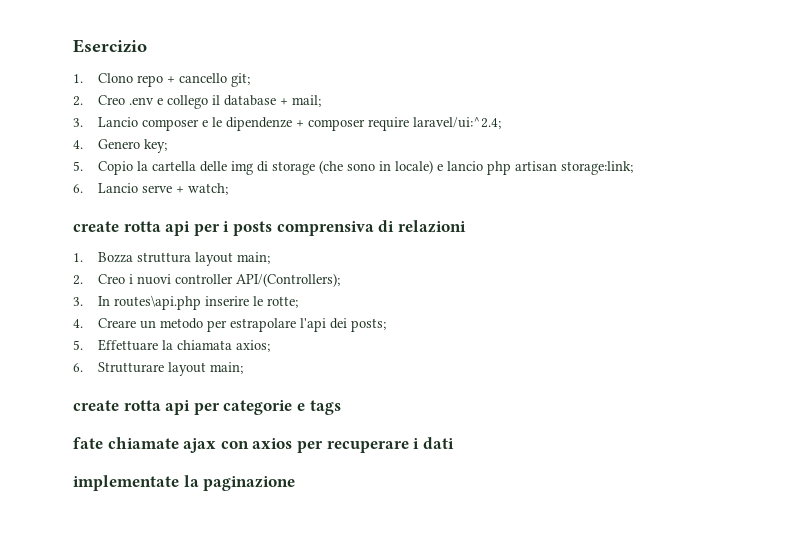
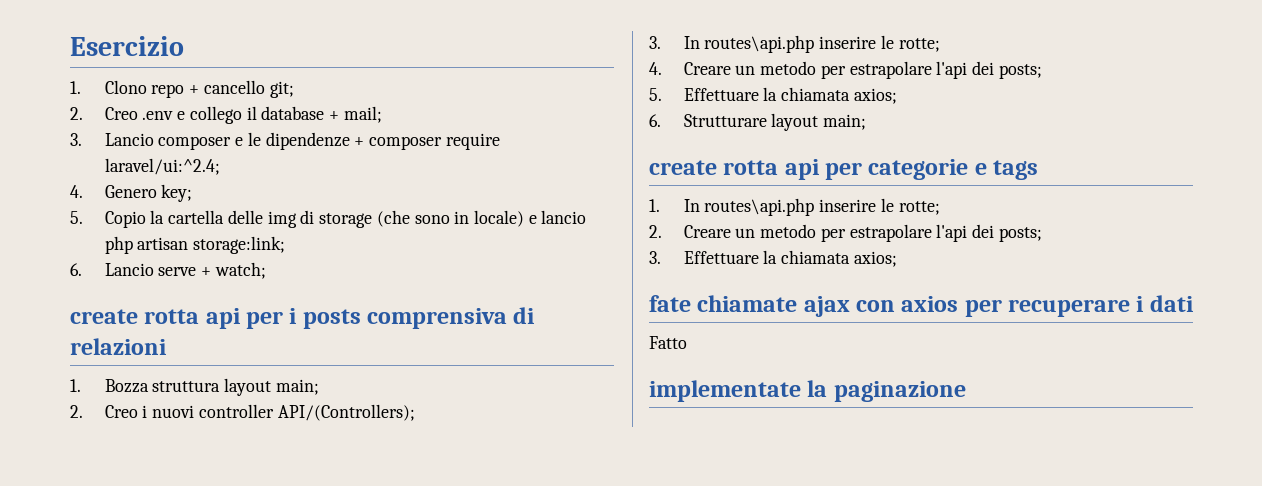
+ 1. In routes\api.php inserire le rotte;
+ 2. Creare un metodo per estrapolare l'api dei posts;
+ 3. Effettuare la chiamata axios;
+ Fatto

